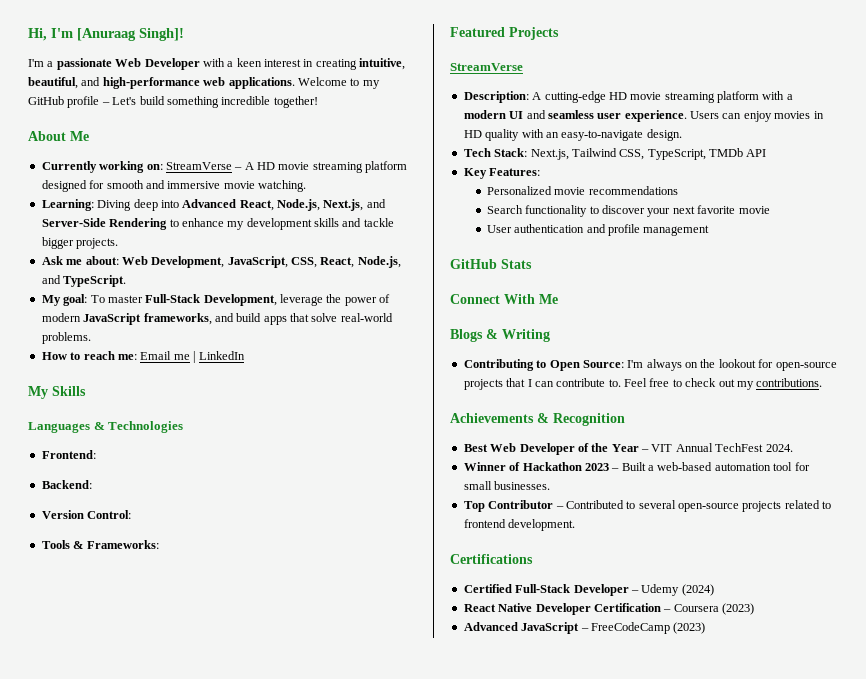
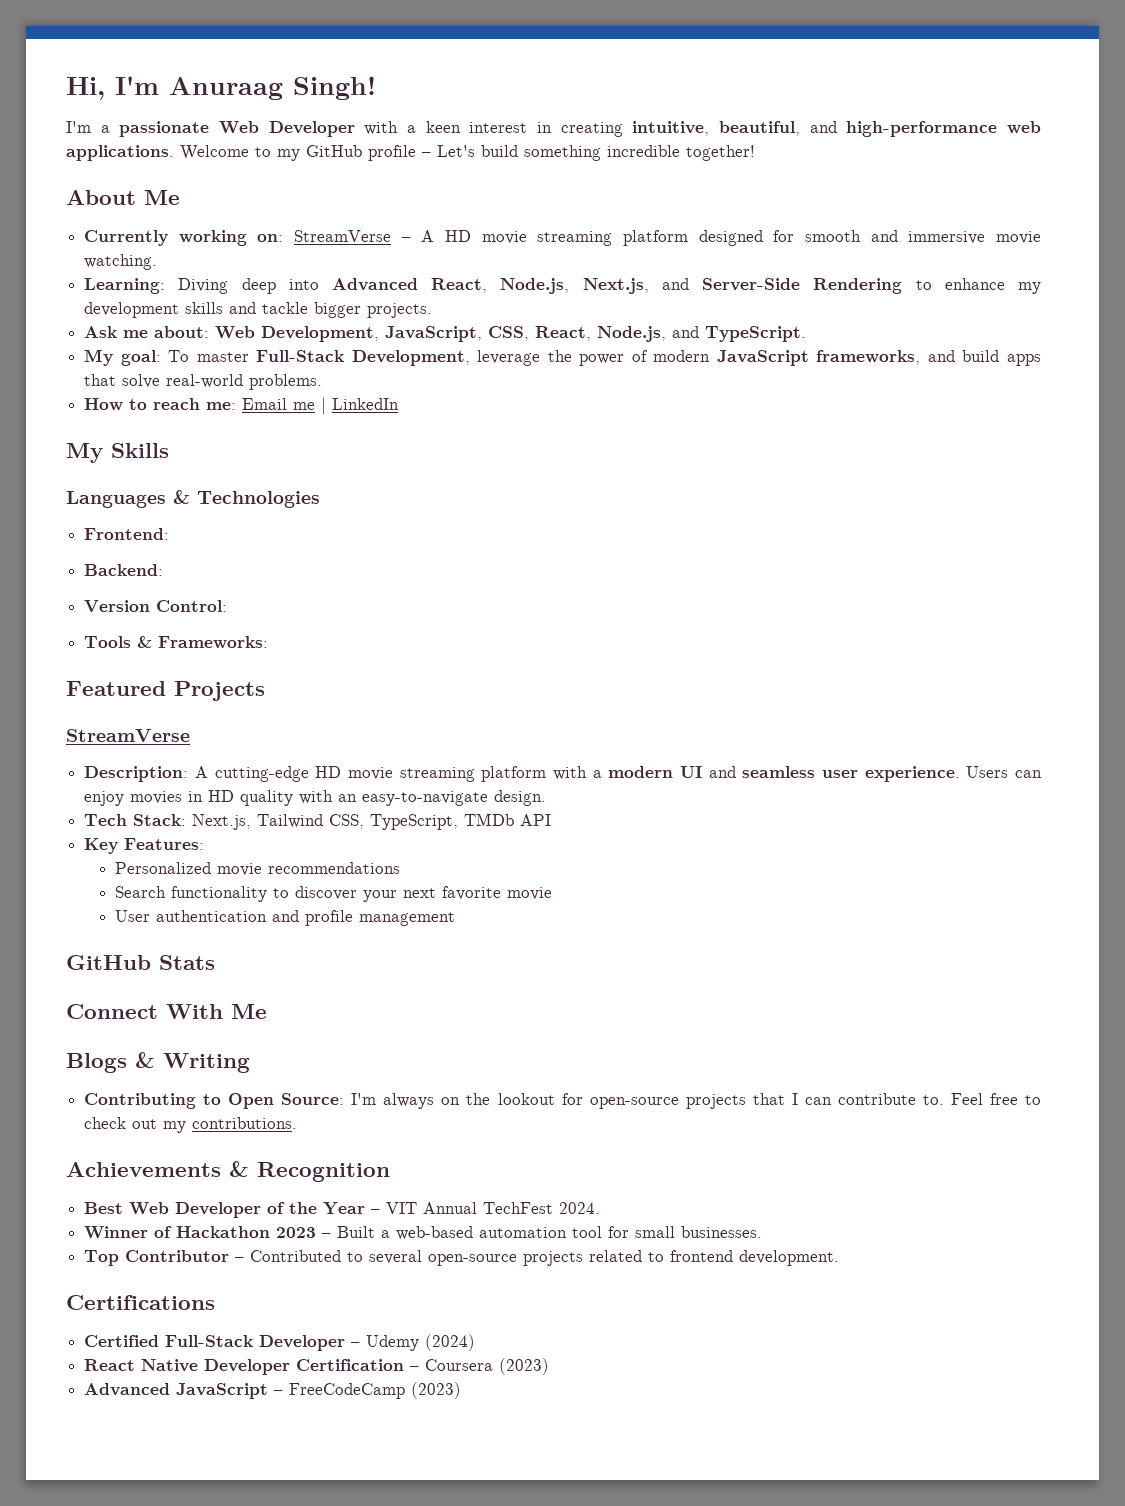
- Hi, I'm [Anuraag Singh]!
+ Hi, I'm Anuraag Singh!

